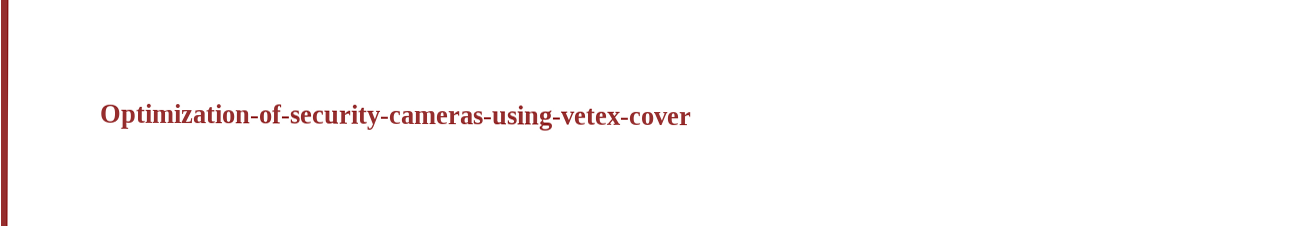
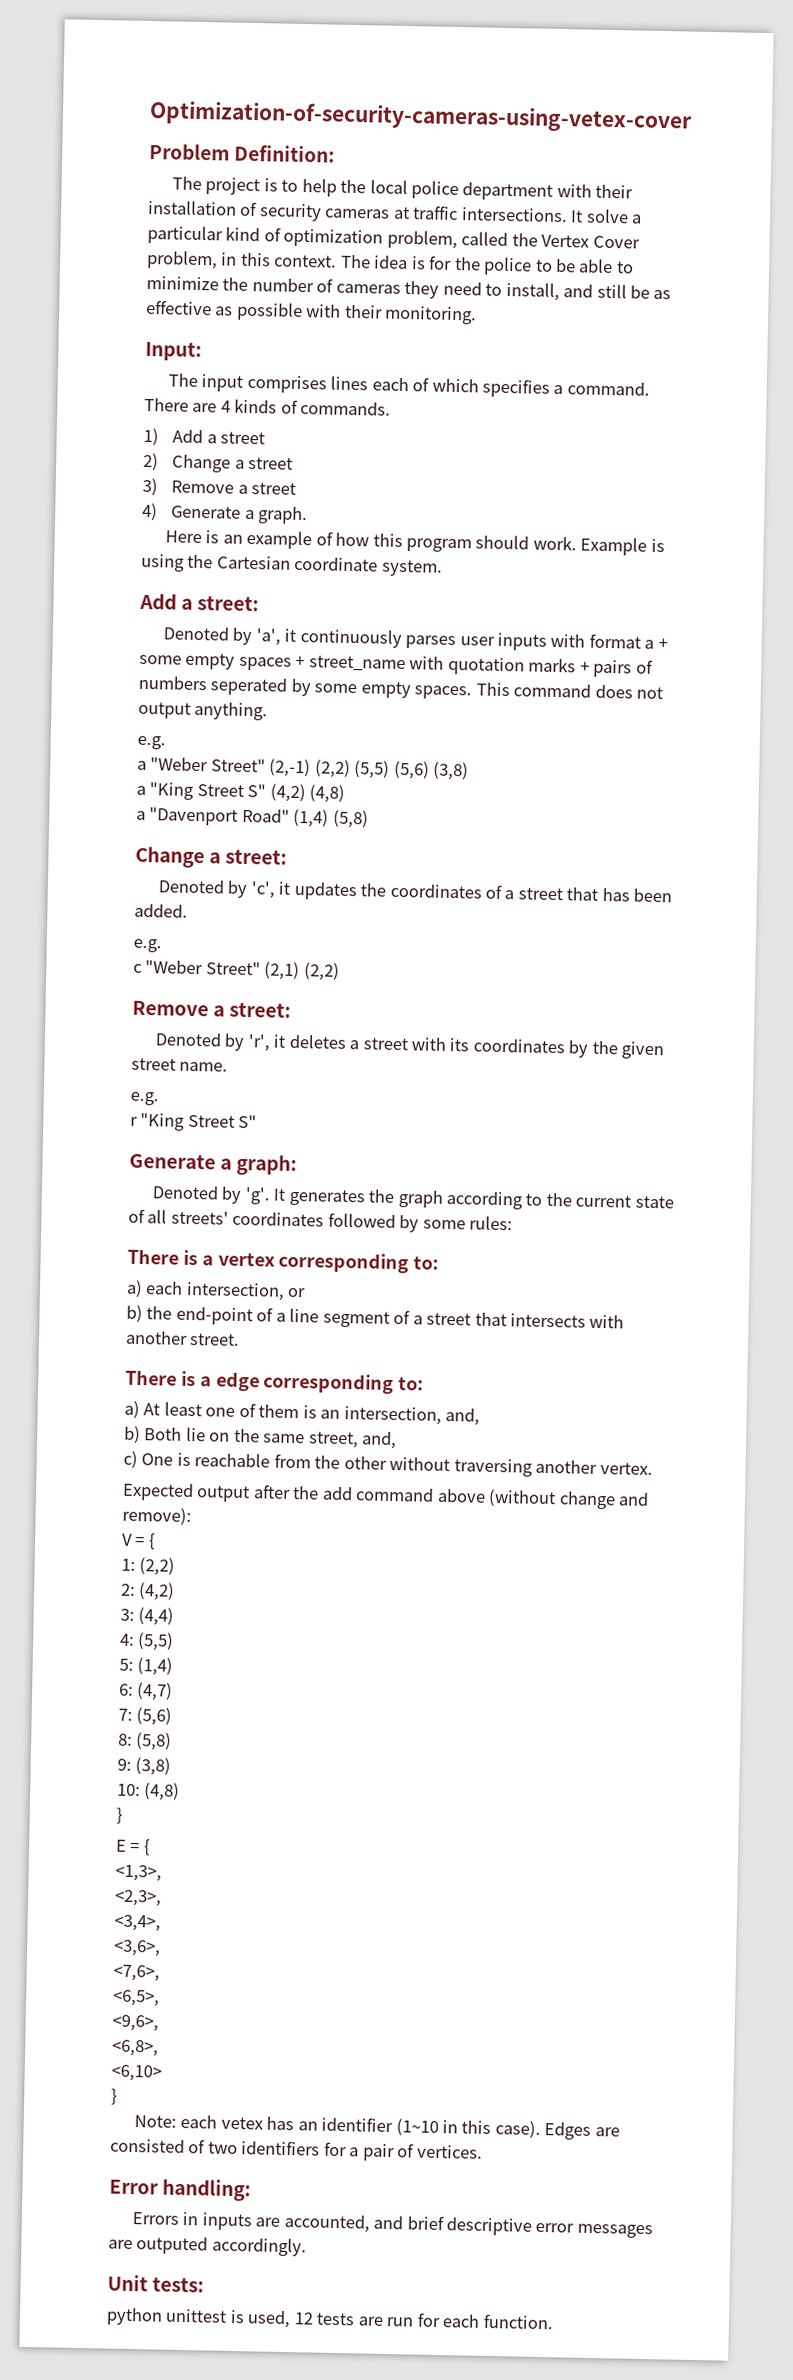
+ Problem Definition:
+ The project is to help the local police department with their installation of security cameras at traffic intersections. It solve a particular kind of optimization problem, called the Vertex Cover problem, in this context. The idea is for the police to be able to minimize the number of cameras they need to install, and still be as effective as possible with their monitoring.
+ Input:
+ The input comprises lines each of which specifies a command. There are 4 kinds of commands.
+ 1) Add a street
+ 2) Change a street
+ 3) Remove a street
+ 4) Generate a graph.
+ Here is an example of how this program should work. Example is using the Cartesian coordinate system.
+ Add a street:
+ Denoted by 'a', it continuously parses user inputs with format a + some empty spaces + street_name with quotation marks + pairs of numbers seperated by some empty spaces. This command does not output anything.
+ e.g.
+ a "Weber Street" (2,-1) (2,2) (5,5) (5,6) (3,8)
+ a "King Street S" (4,2) (4,8)
+ a "Davenport Road" (1,4) (5,8)
+ Change a street:
+ Denoted by 'c', it updates the coordinates of a street that has been added.
+ e.g.
+ c "Weber Street" (2,1) (2,2)
+ Remove a street:
+ Denoted by 'r', it deletes a street with its coordinates by the given street name.
+ e.g.
+ r "King Street S"
+ Generate a graph:
+ Denoted by 'g'. It generates the graph according to the current state of all streets' coordinates followed by some rules:
+ There is a vertex corresponding to:
+ a) each intersection, or
+ b) the end-point of a line segment of a street that intersects with another street.
+ There is a edge corresponding to:
+ a) At least one of them is an intersection, and,
+ b) Both lie on the same street, and,
+ c) One is reachable from the other without traversing another vertex.
+ Expected output after the add command above (without change and remove):
+ V = {
+ 1: (2,2)
+ 2: (4,2)
+ 3: (4,4)
+ 4: (5,5)
+ 5: (1,4)
+ 6: (4,7)
+ 7: (5,6)
+ 8: (5,8)
+ 9: (3,8)
+ 10: (4,8)
+ }
+ E = {
+ <1,3>,
+ <2,3>,
+ <3,4>,
+ <3,6>,
+ <7,6>,
+ <6,5>,
+ <9,6>,
+ <6,8>,
+ <6,10>
+ }
+ Note: each vetex has an identifier (1~10 in this case). Edges are consisted of two identifiers for a pair of vertices.
+ Error handling:
+ Errors in inputs are accounted, and brief descriptive error messages are outputed accordingly.
+ Unit tests:
+ python unittest is used, 12 tests are run for each function.

